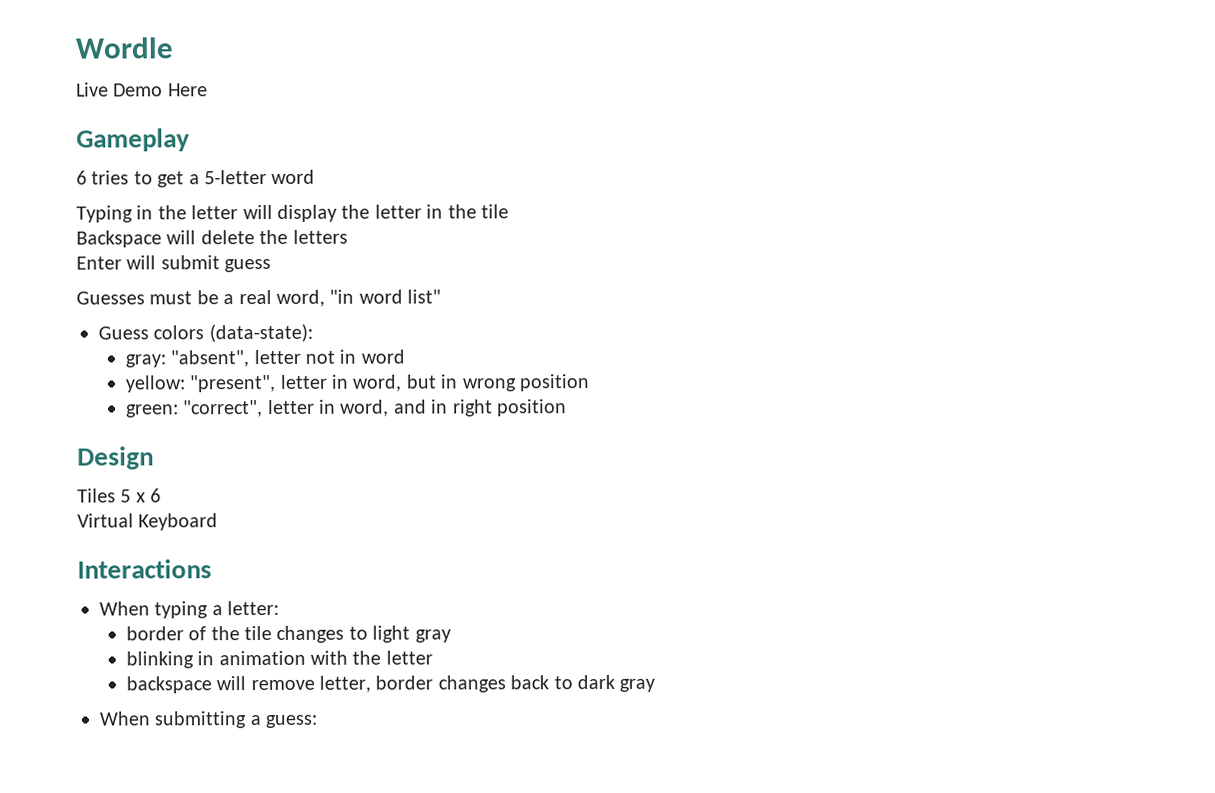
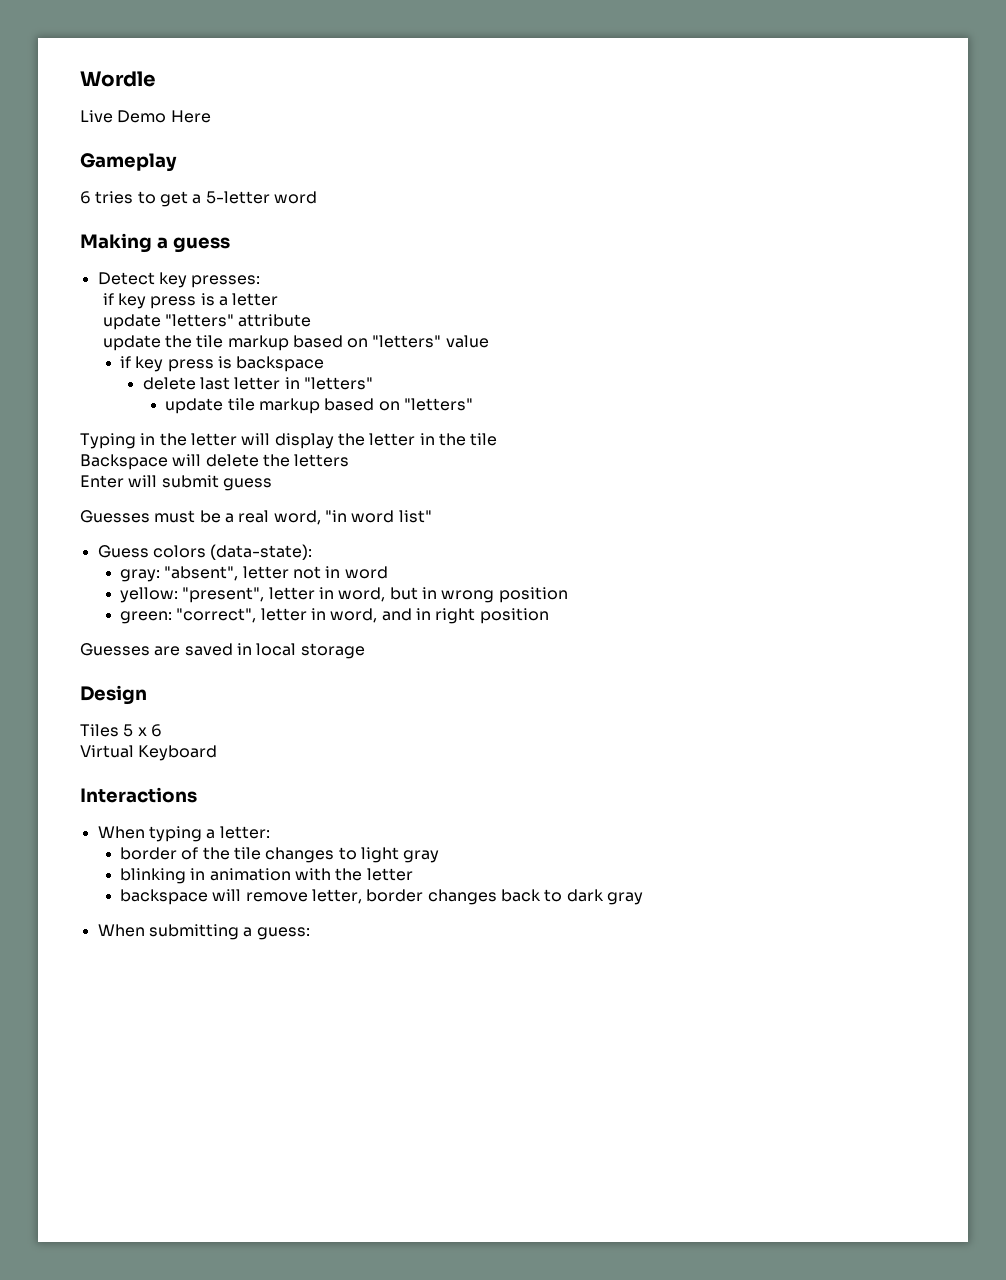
+ Making a guess
+ Detect key presses:
+ if key press is a letter
+ update "letters" attribute
+ update the tile markup based on "letters" value
+ if key press is backspace
+ delete last letter in "letters"
+ update tile markup based on "letters"
+ Guesses are saved in local storage

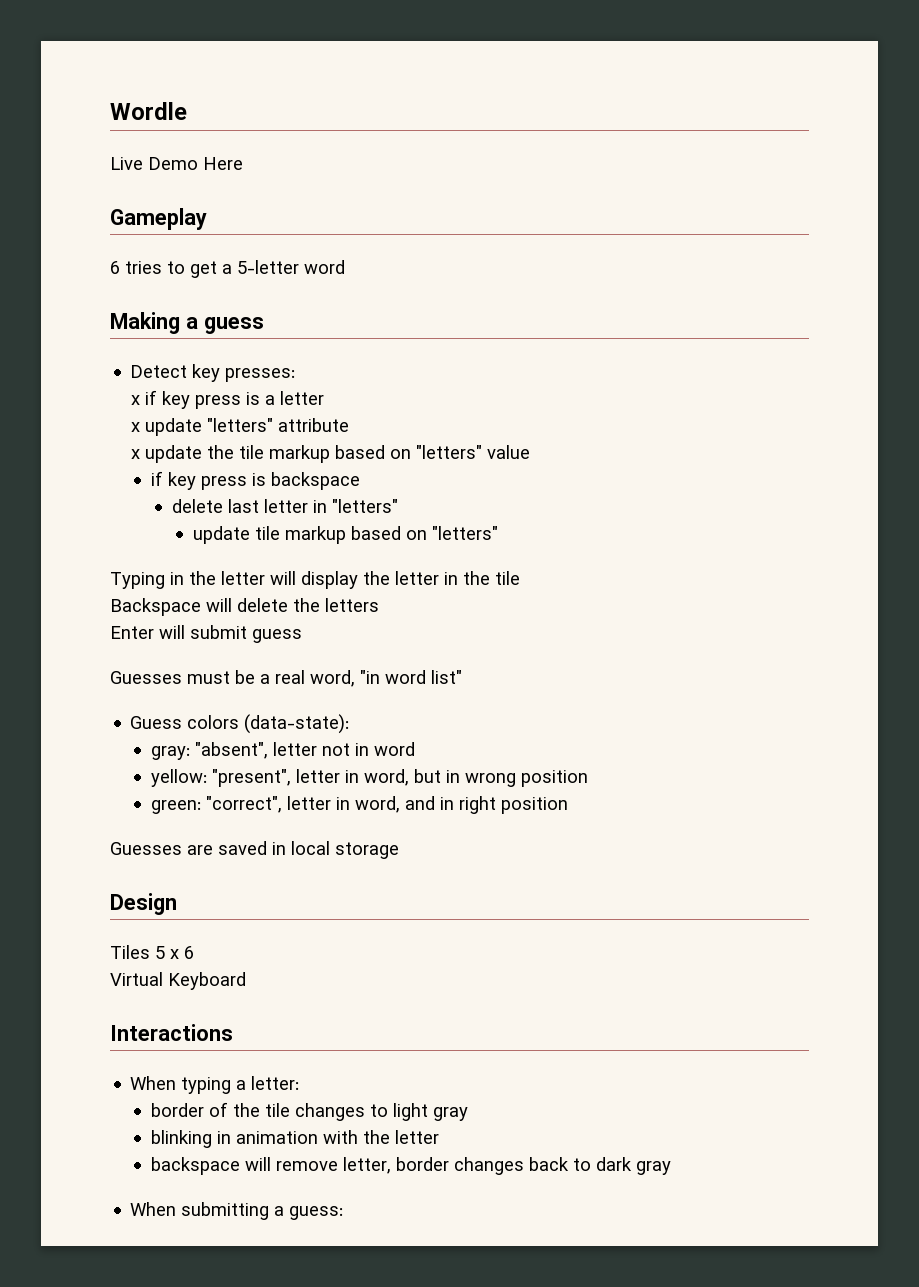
- if key press is a letter
+ x if key press is a letter
- update "letters" attribute
+ x update "letters" attribute
- update the tile markup based on "letters" value
+ x update the tile markup based on "letters" value

